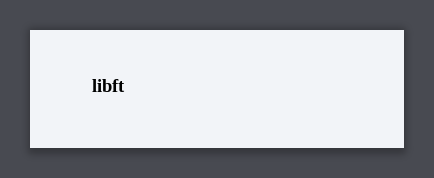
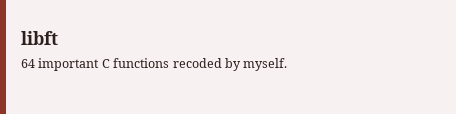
+ 64 important C functions recoded by myself.

